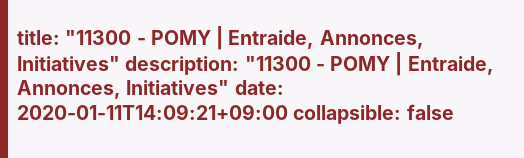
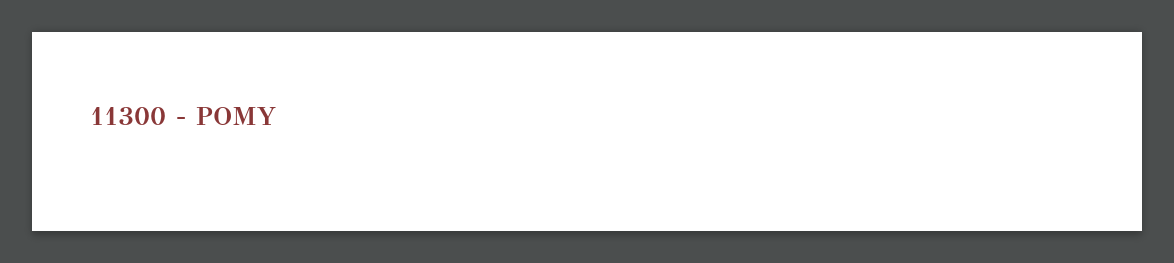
- title: "11300 - POMY | Entraide, Annonces, Initiatives" description: "11300 - POMY | Entraide, Annonces, Initiatives" date: 2020-01-11T14:09:21+09:00 collapsible: false
+ 11300 - POMY

